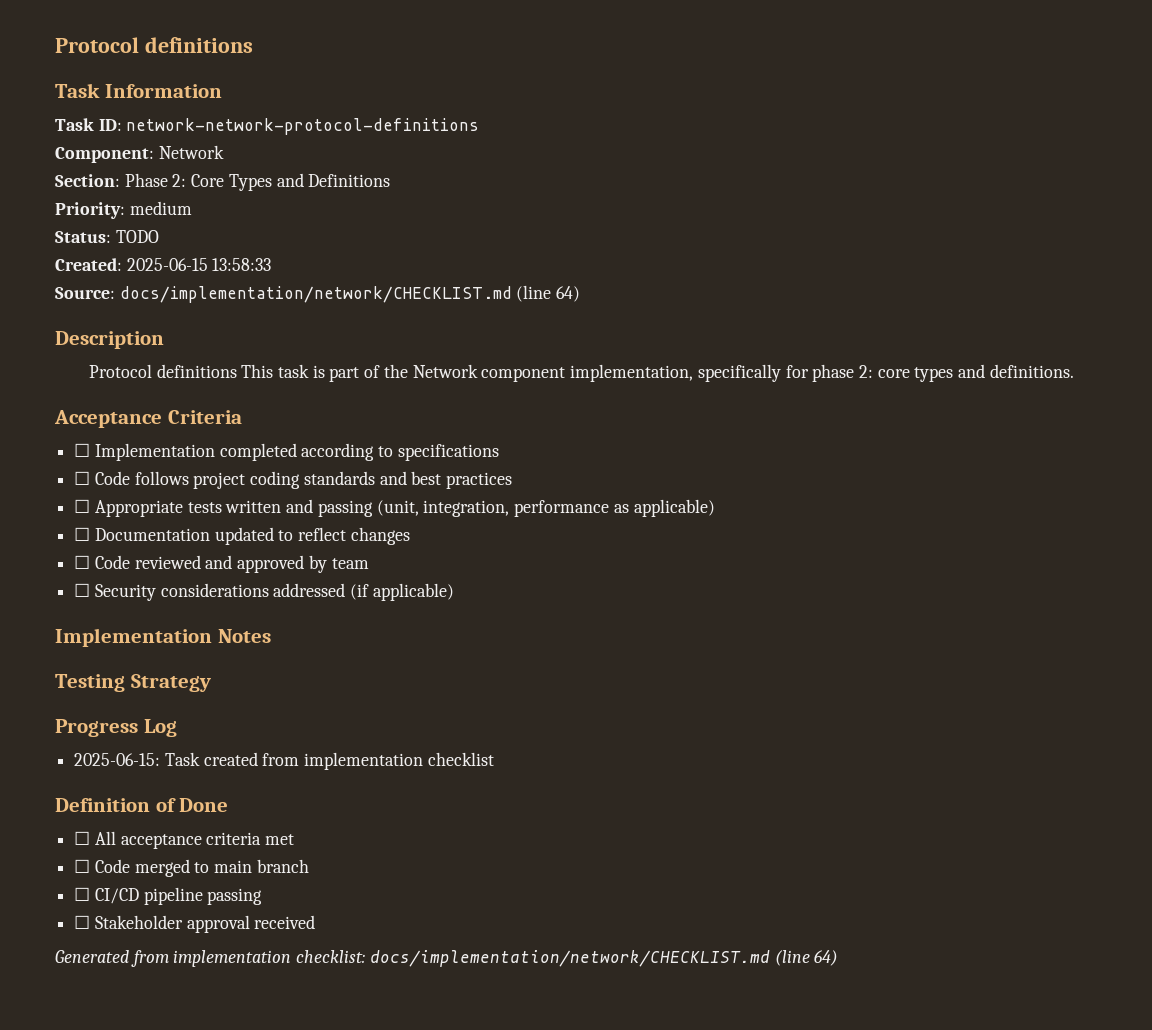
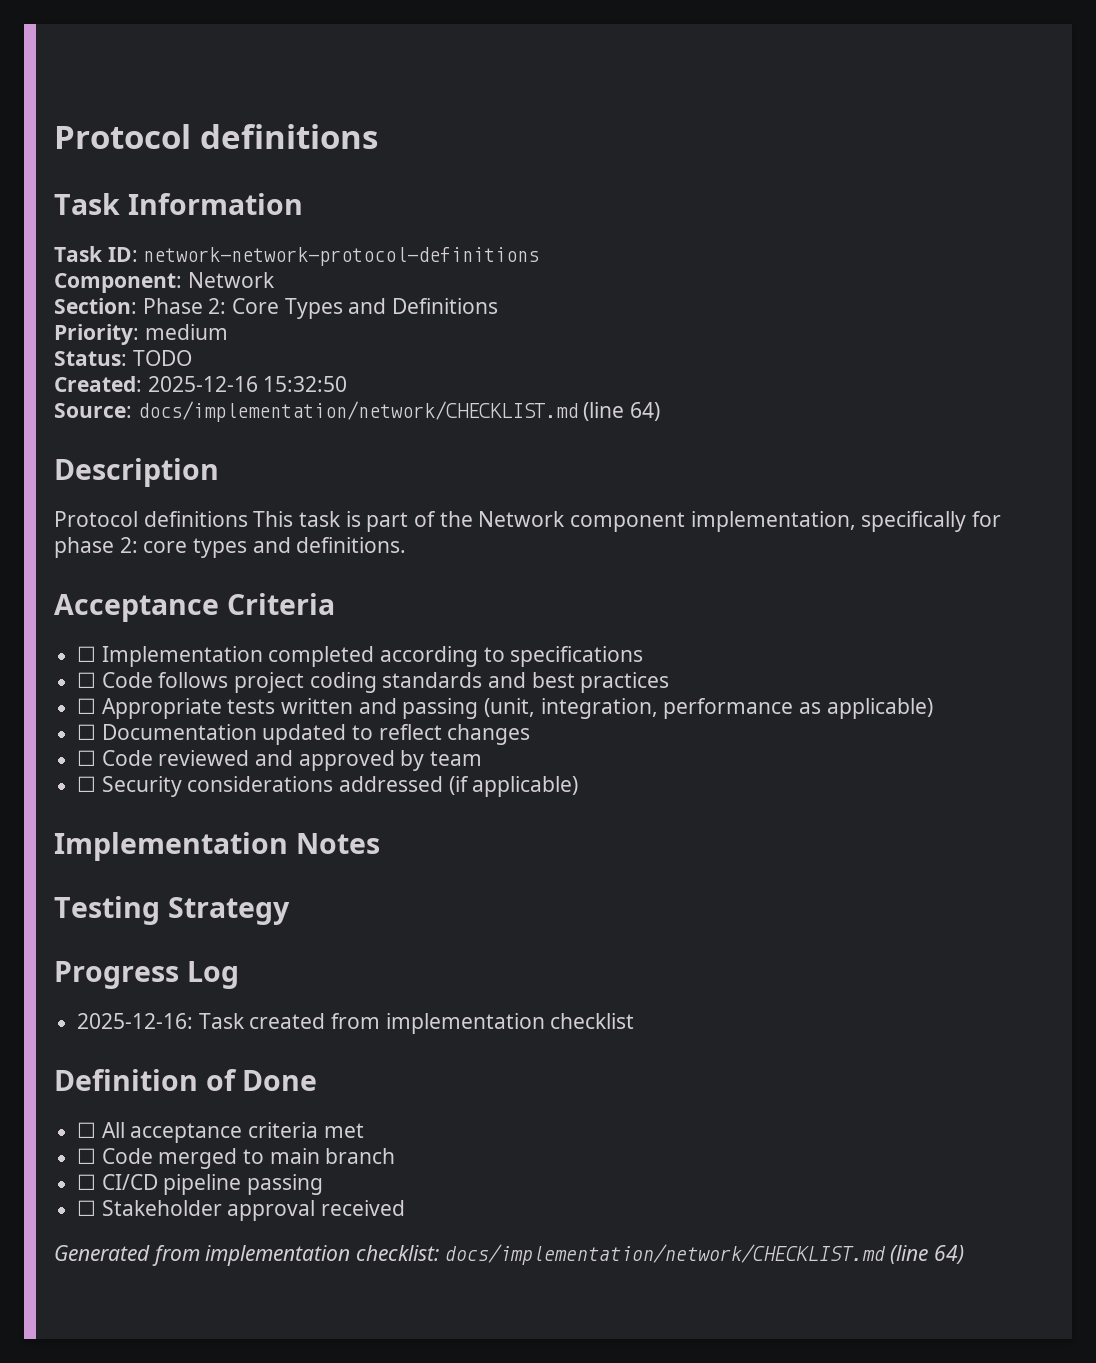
- Created: 2025-06-15 13:58:33
+ Created: 2025-12-16 15:32:50
- 2025-06-15: Task created from implementation checklist
+ 2025-12-16: Task created from implementation checklist

